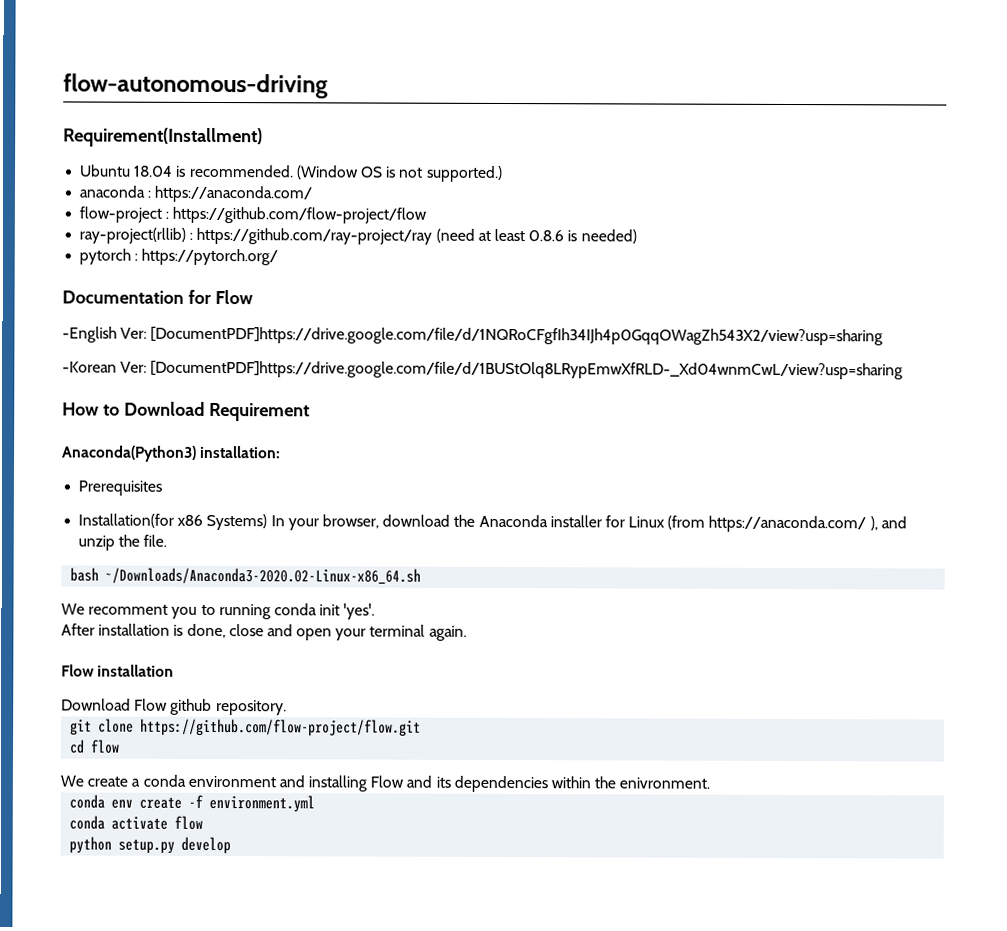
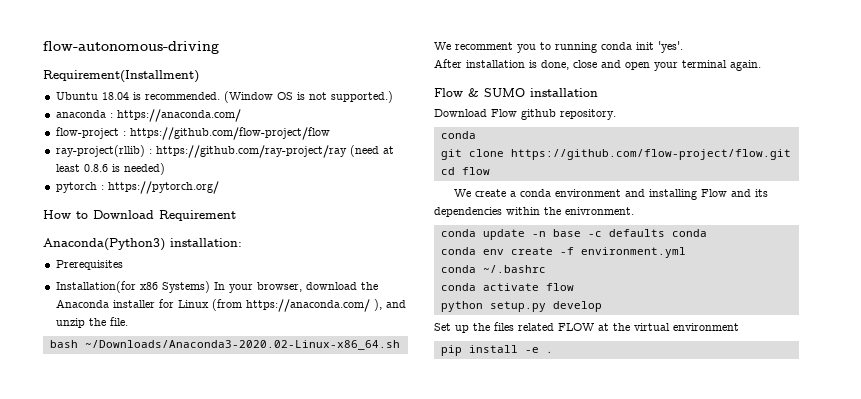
- Documentation for Flow
- -English Ver: [DocumentPDF]https://drive.google.com/file/d/1NQRoCFgfIh34IJh4p0GqqOWagZh543X2/view?usp=sharing
- -Korean Ver: [DocumentPDF]https://drive.google.com/file/d/1BUStOlq8LRypEmwXfRLD-_Xd04wnmCwL/view?usp=sharing
- Flow installation
+ Flow & SUMO installation
  Download Flow github repository.
+ conda
+ conda update -n base -c defaults conda
+ conda ~/.bashrc
+ Set up the files related FLOW at the virtual environment
+ pip install -e .

